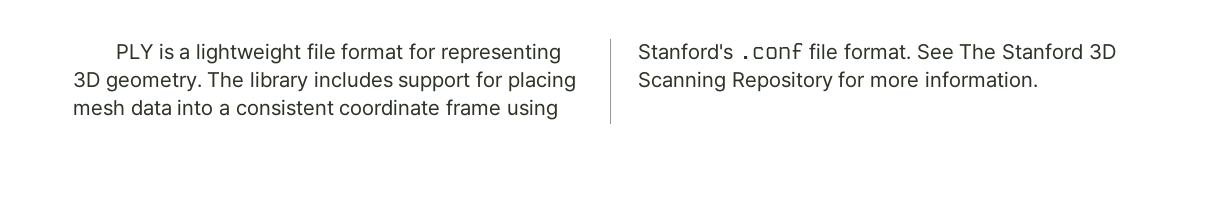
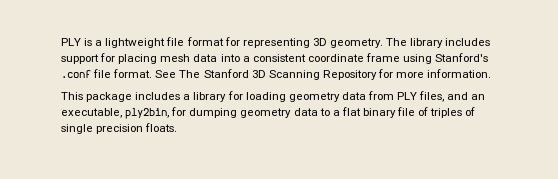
+ This package includes a library for loading geometry data from PLY files, and an executable, ply2bin, for dumping geometry data to a flat binary file of triples of single precision floats.

